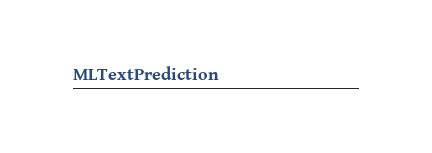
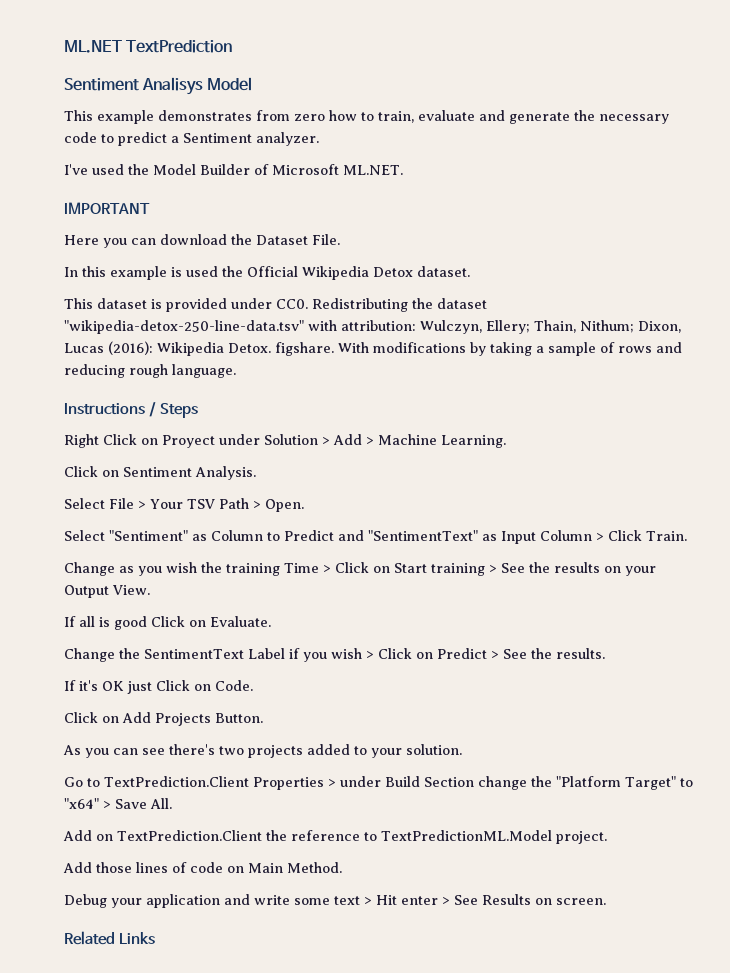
- MLTextPrediction
+ ML.NET TextPrediction
+ Sentiment Analisys Model
+ This example demonstrates from zero how to train, evaluate and generate the necessary code to predict a Sentiment analyzer.
+ I've used the Model Builder of Microsoft ML.NET.
+ IMPORTANT
+ Here you can download the Dataset File.
+ In this example is used the Official Wikipedia Detox dataset.
+ This dataset is provided under CC0. Redistributing the dataset "wikipedia-detox-250-line-data.tsv" with attribution: Wulczyn, Ellery; Thain, Nithum; Dixon, Lucas (2016): Wikipedia Detox. figshare. With modifications by taking a sample of rows and reducing rough language.
+ Instructions / Steps
+ Right Click on Proyect under Solution > Add > Machine Learning.
+ Click on Sentiment Analysis.
+ Select File > Your TSV Path > Open.
+ Select "Sentiment" as Column to Predict and "SentimentText" as Input Column > Click Train.
+ Change as you wish the training Time > Click on Start training > See the results on your Output View.
+ If all is good Click on Evaluate.
+ Change the SentimentText Label if you wish > Click on Predict > See the results.
+ If it's OK just Click on Code.
+ Click on Add Projects Button.
+ As you can see there's two projects added to your solution.
+ Go to TextPrediction.Client Properties > under Build Section change the "Platform Target" to "x64" > Save All.
+ Add on TextPrediction.Client the reference to TextPredictionML.Model project.
+ Add those lines of code on Main Method.
+ Debug your application and write some text > Hit enter > See Results on screen.
+ Related Links

